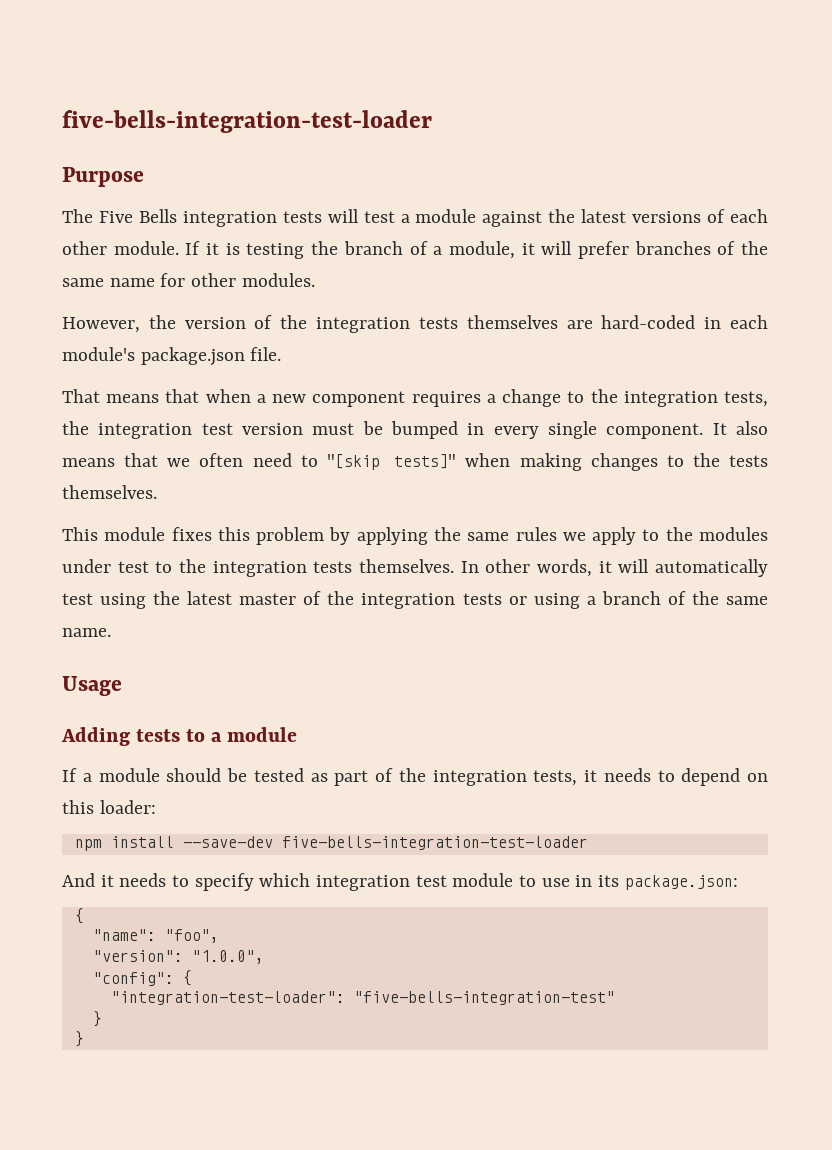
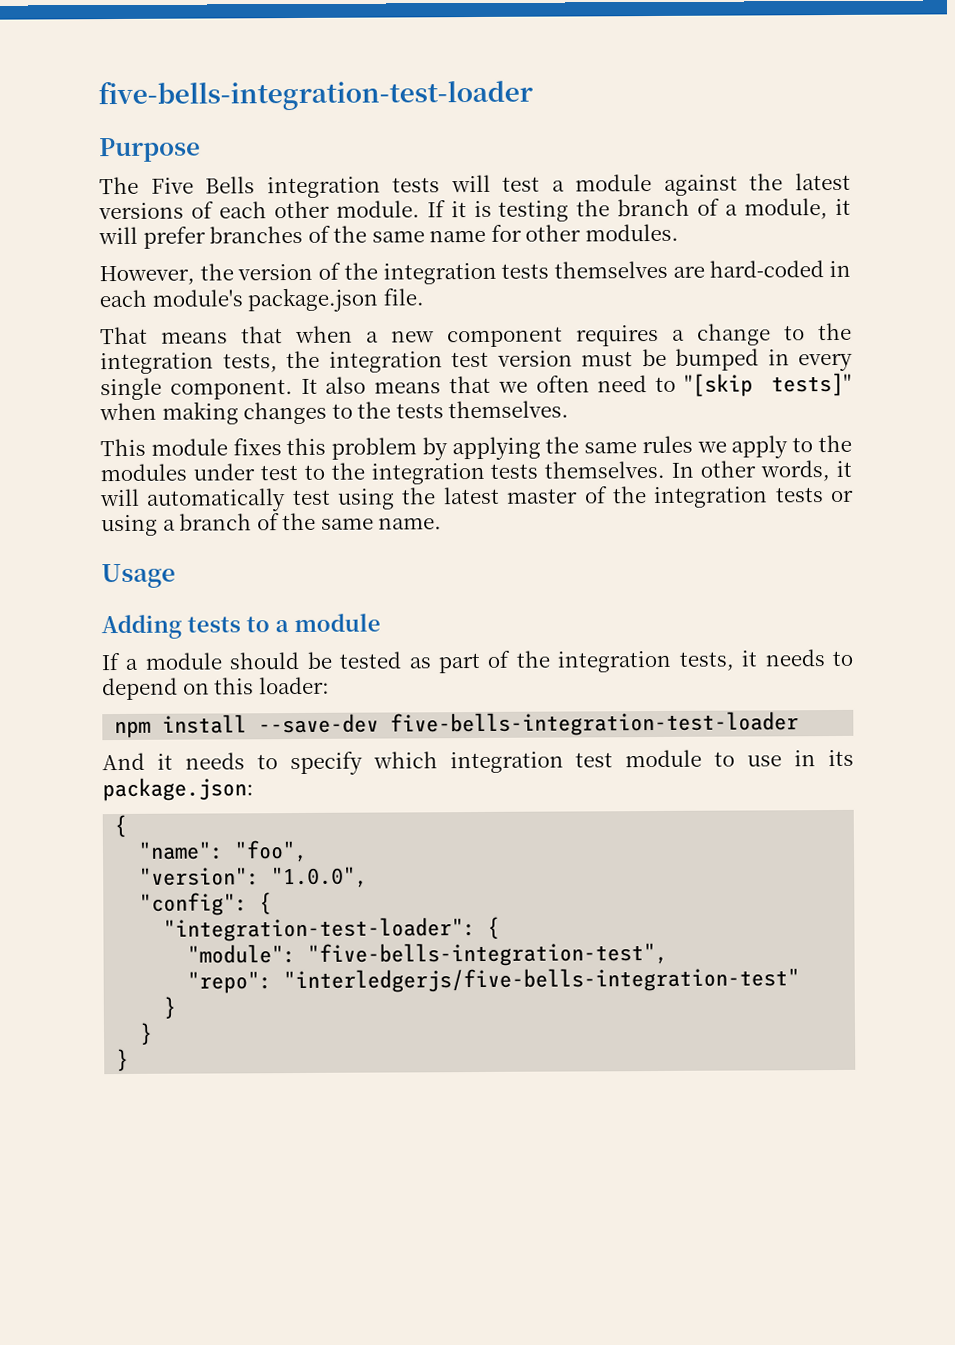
- "integration-test-loader": "five-bells-integration-test"
+ "integration-test-loader": {
+ "module": "five-bells-integration-test",
+ "repo": "interledgerjs/five-bells-integration-test"
+ }

